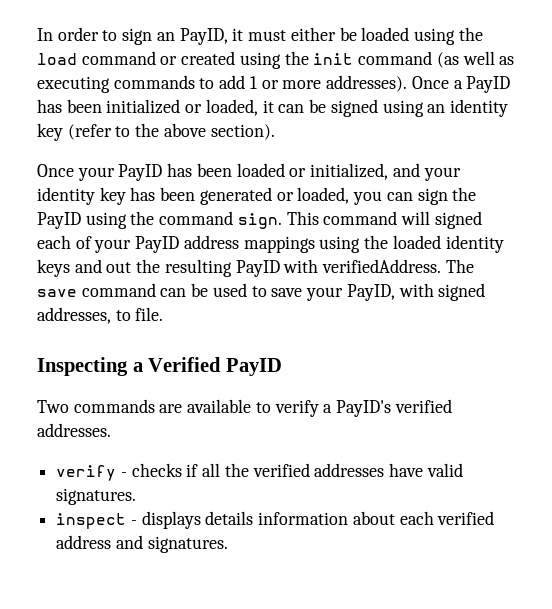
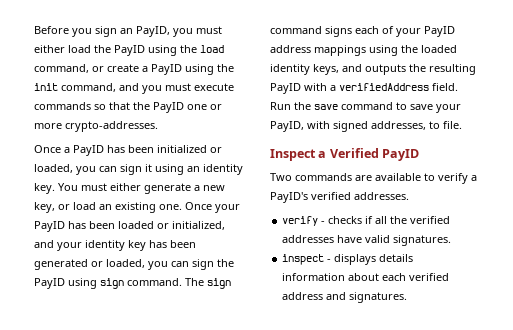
- In order to sign an PayID, it must either be loaded using the load command or created using the init command (as well as executing commands to add 1 or more addresses). Once a PayID has been initialized or loaded, it can be signed using an identity key (refer to the above section).
- Once your PayID has been loaded or initialized, and your identity key has been generated or loaded, you can sign the PayID using the command sign. This command will signed each of your PayID address mappings using the loaded identity keys and out the resulting PayID with verifiedAddress. The save command can be used to save your PayID, with signed addresses, to file.
+ Before you sign an PayID, you must either load the PayID using the load command, or create a PayID using the init command, and you must execute commands so that the PayID one or more crypto-addresses.
+ Once a PayID has been initialized or loaded, you can sign it using an identity key. You must either generate a new key, or load an existing one. Once your PayID has been loaded or initialized, and your identity key has been generated or loaded, you can sign the PayID using sign command. The sign command signs each of your PayID address mappings using the loaded identity keys, and outputs the resulting PayID with a verifiedAddress field. Run the save command to save your PayID, with signed addresses, to file.
- Inspecting a Verified PayID
+ Inspect a Verified PayID

